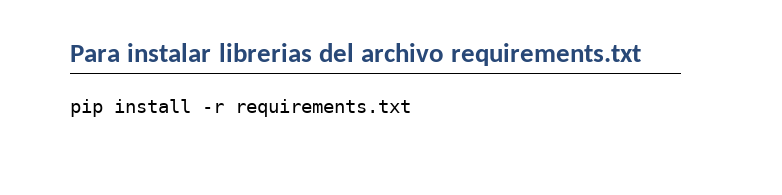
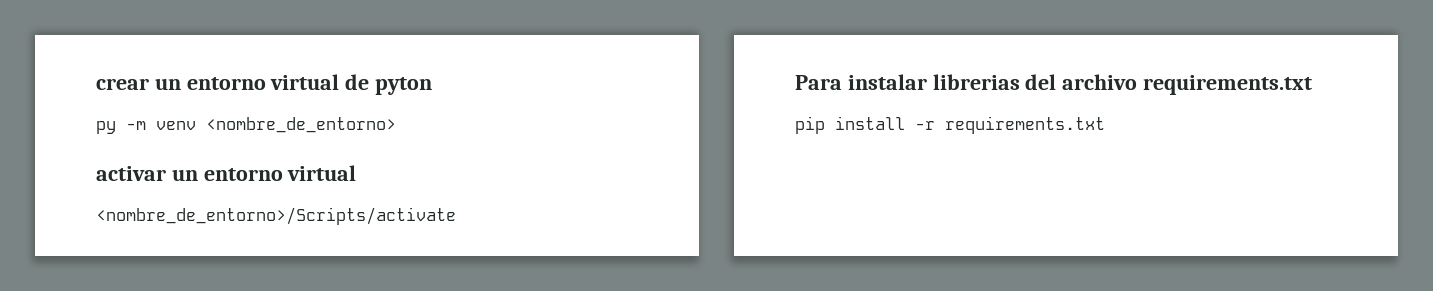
+ crear un entorno virtual de pyton
+ py -m venv <nombre_de_entorno>
+ activar un entorno virtual
+ <nombre_de_entorno>/Scripts/activate

